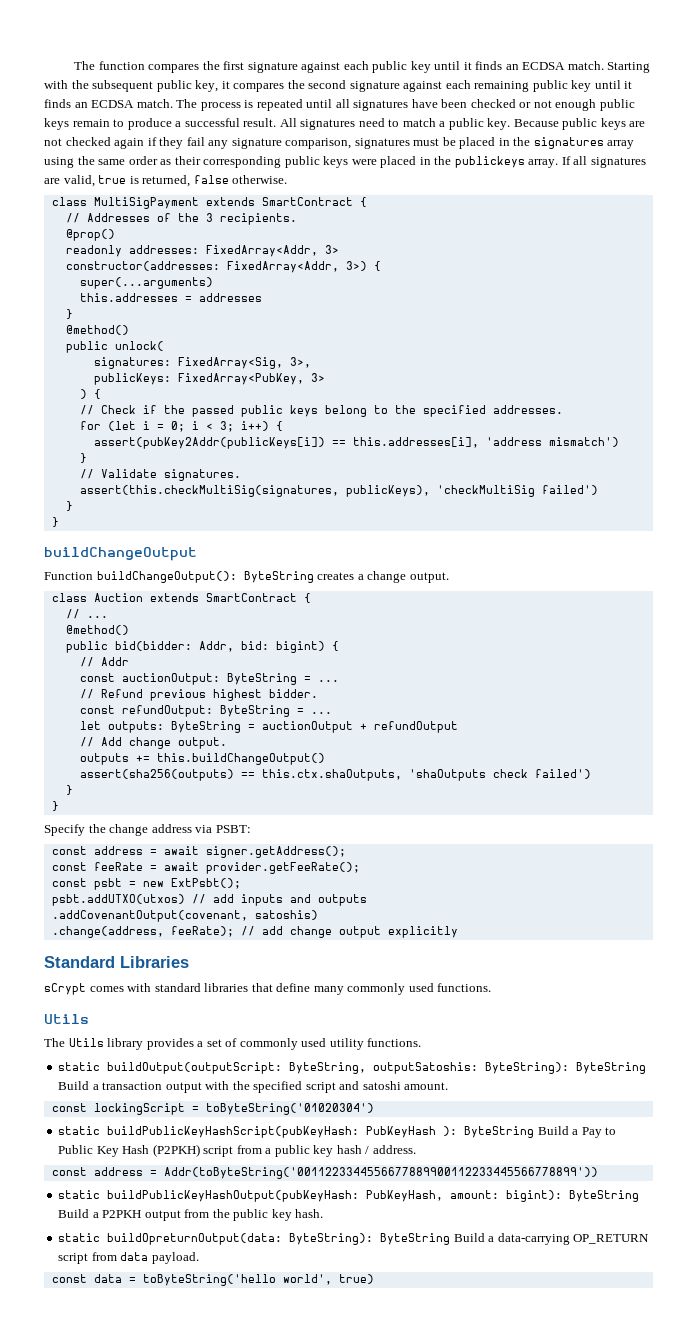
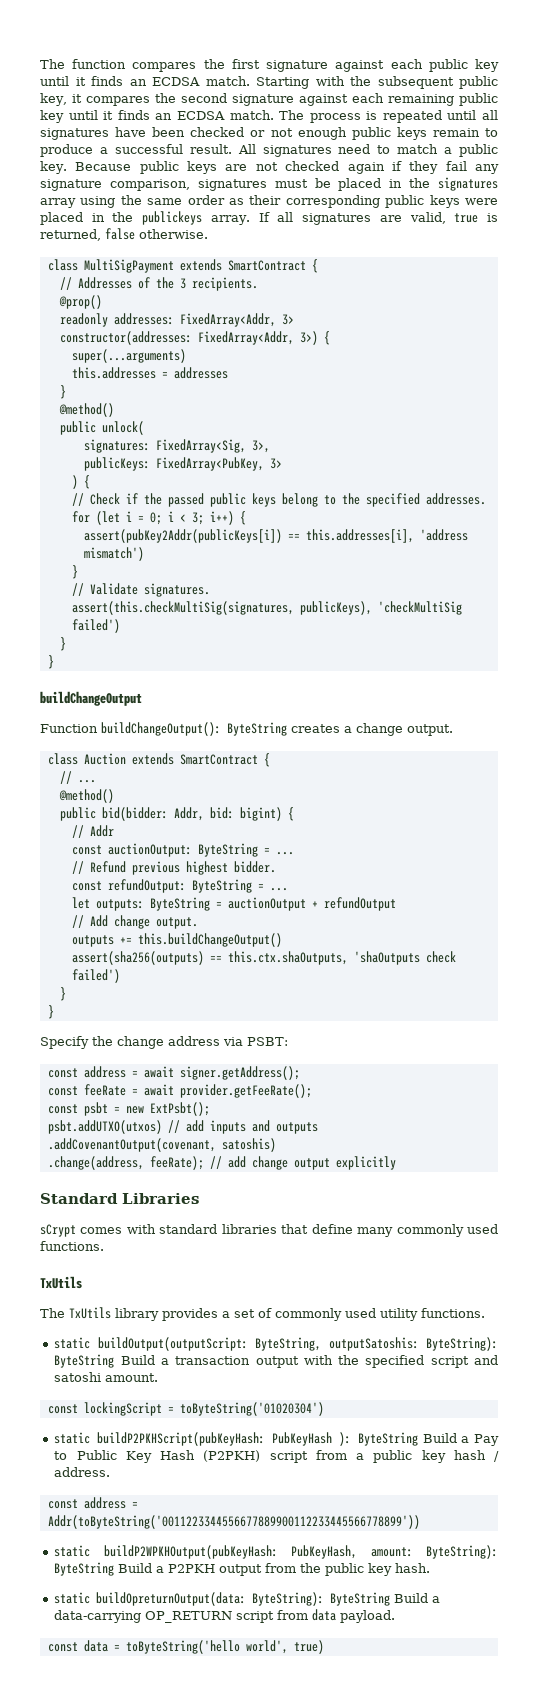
  sCrypt comes with standard libraries that define many commonly used functions.
- Utils
- The Utils library provides a set of commonly used utility functions.
+ TxUtils
+ The TxUtils library provides a set of commonly used utility functions.
- static buildPublicKeyHashScript(pubKeyHash: PubKeyHash ): ByteString Build a Pay to Public Key Hash (P2PKH) script from a public key hash / address.
+ static buildP2PKHScript(pubKeyHash: PubKeyHash ): ByteString Build a Pay to Public Key Hash (P2PKH) script from a public key hash / address.
- static buildPublicKeyHashOutput(pubKeyHash: PubKeyHash, amount: bigint): ByteString Build a P2PKH output from the public key hash.
+ static buildP2WPKHOutput(pubKeyHash: PubKeyHash, amount: ByteString): ByteString Build a P2PKH output from the public key hash.

